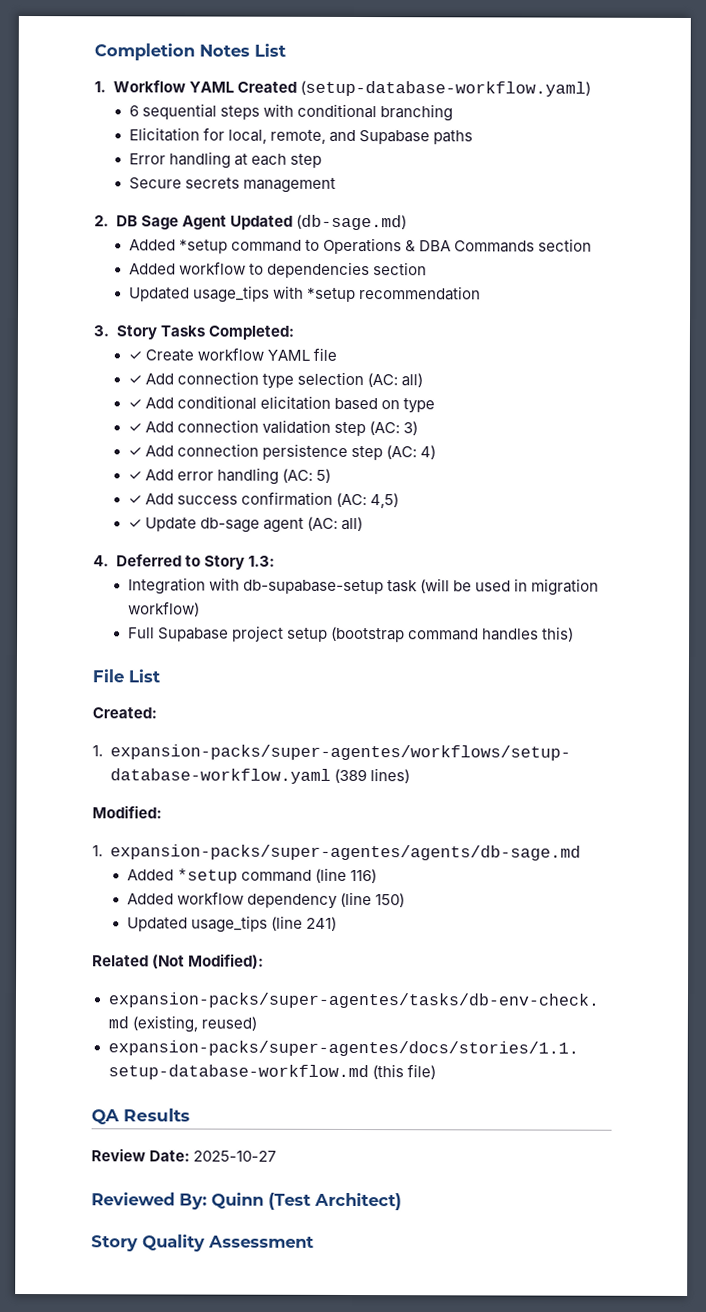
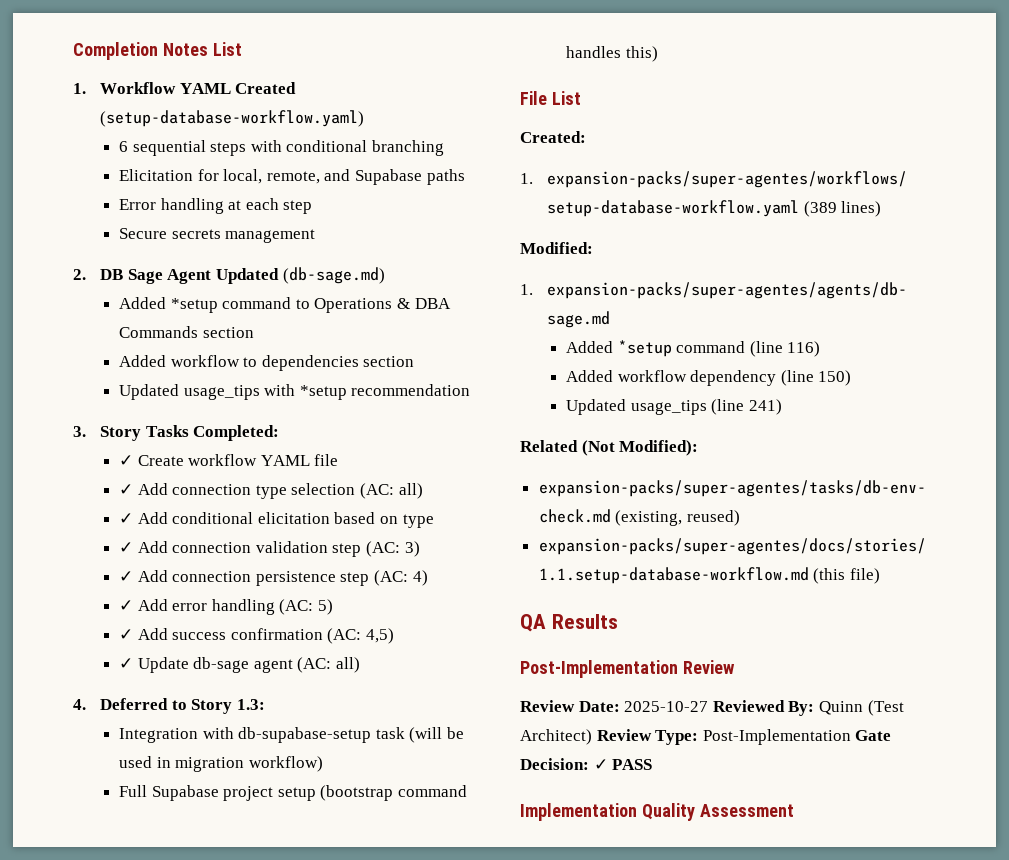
+ Post-Implementation Review
- Review Date: 2025-10-27
- Reviewed By: Quinn (Test Architect)
- Story Quality Assessment
+ Review Date: 2025-10-27 Reviewed By: Quinn (Test Architect) Review Type: Post-Implementation Gate Decision: ✓ PASS
+ Implementation Quality Assessment

